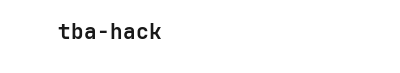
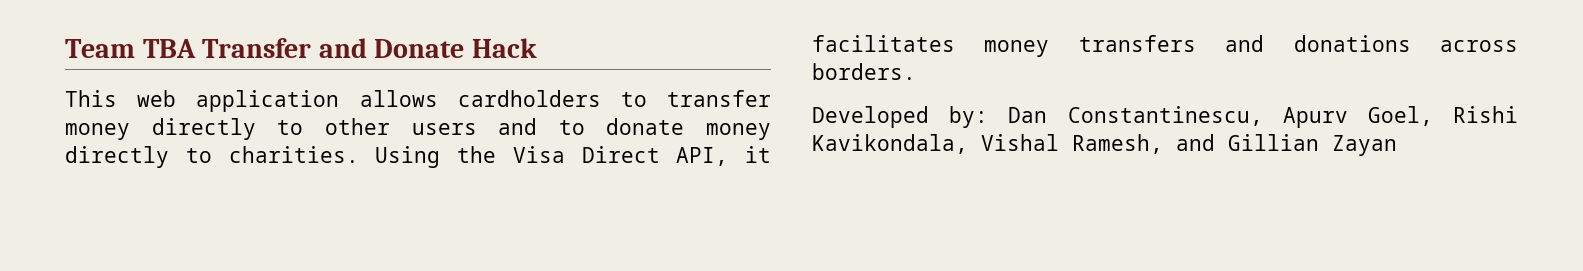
- tba-hack
+ Team TBA Transfer and Donate Hack
+ This web application allows cardholders to transfer money directly to other users and to donate money directly to charities. Using the Visa Direct API, it facilitates money transfers and donations across borders.
+ Developed by: Dan Constantinescu, Apurv Goel, Rishi Kavikondala, Vishal Ramesh, and Gillian Zayan

